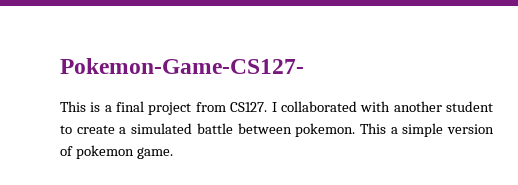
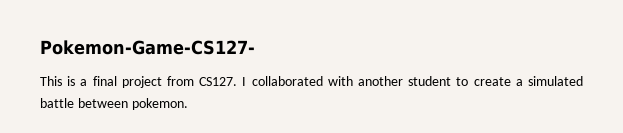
- This a simple version of pokemon game.

